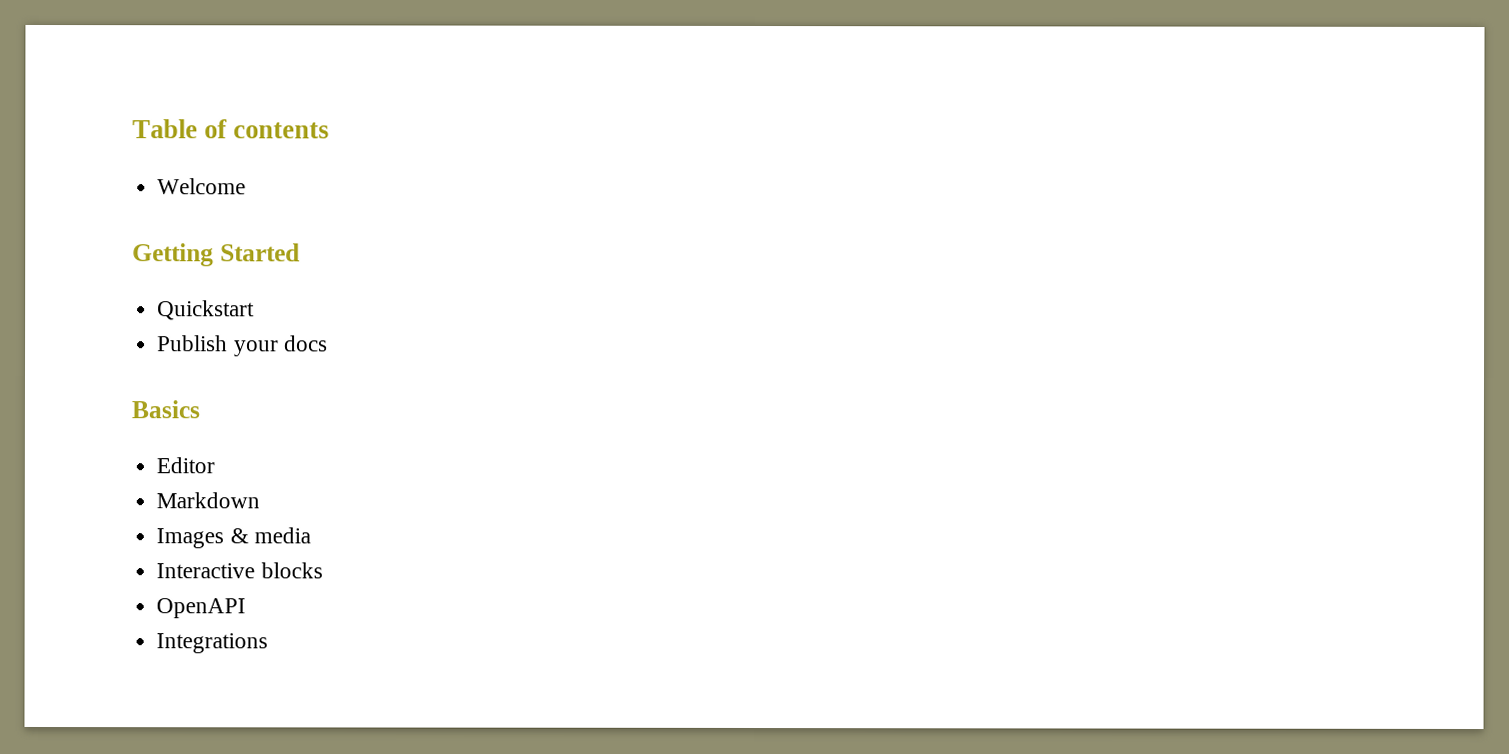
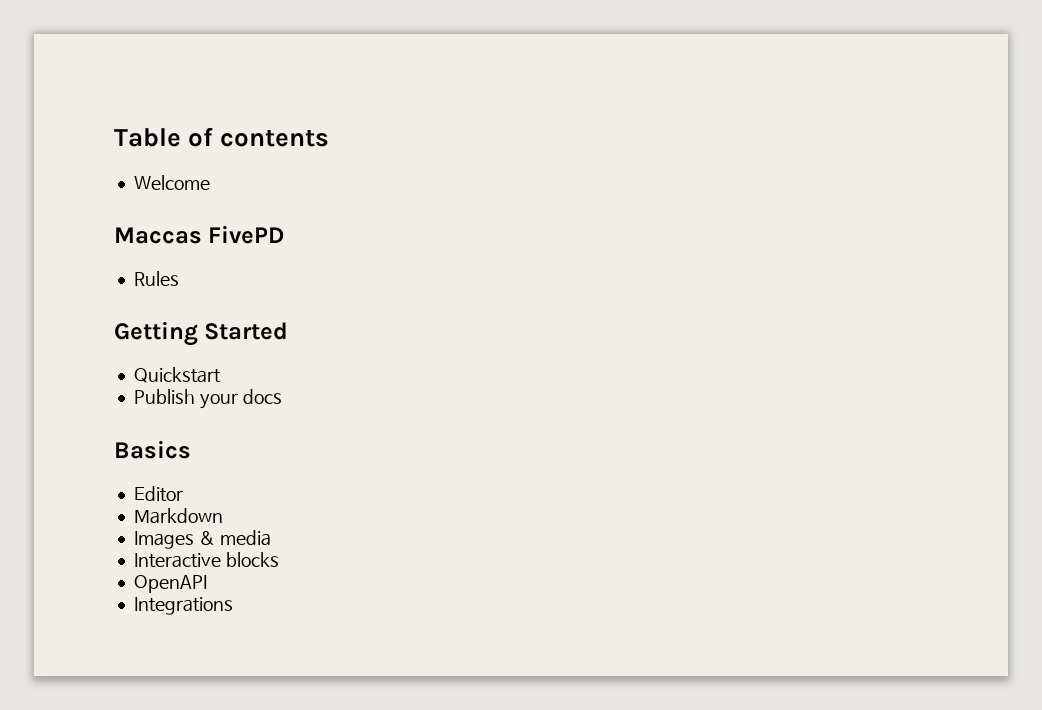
+ Maccas FivePD
+ Rules

